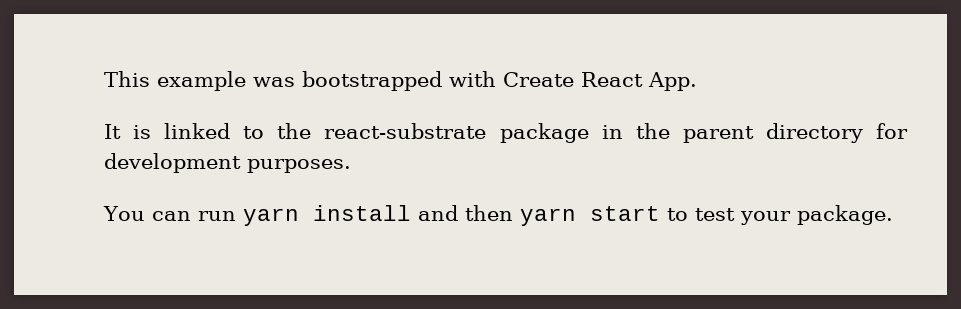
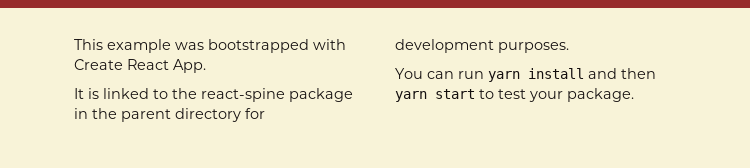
- It is linked to the react-substrate package in the parent directory for development purposes.
+ It is linked to the react-spine package in the parent directory for development purposes.

